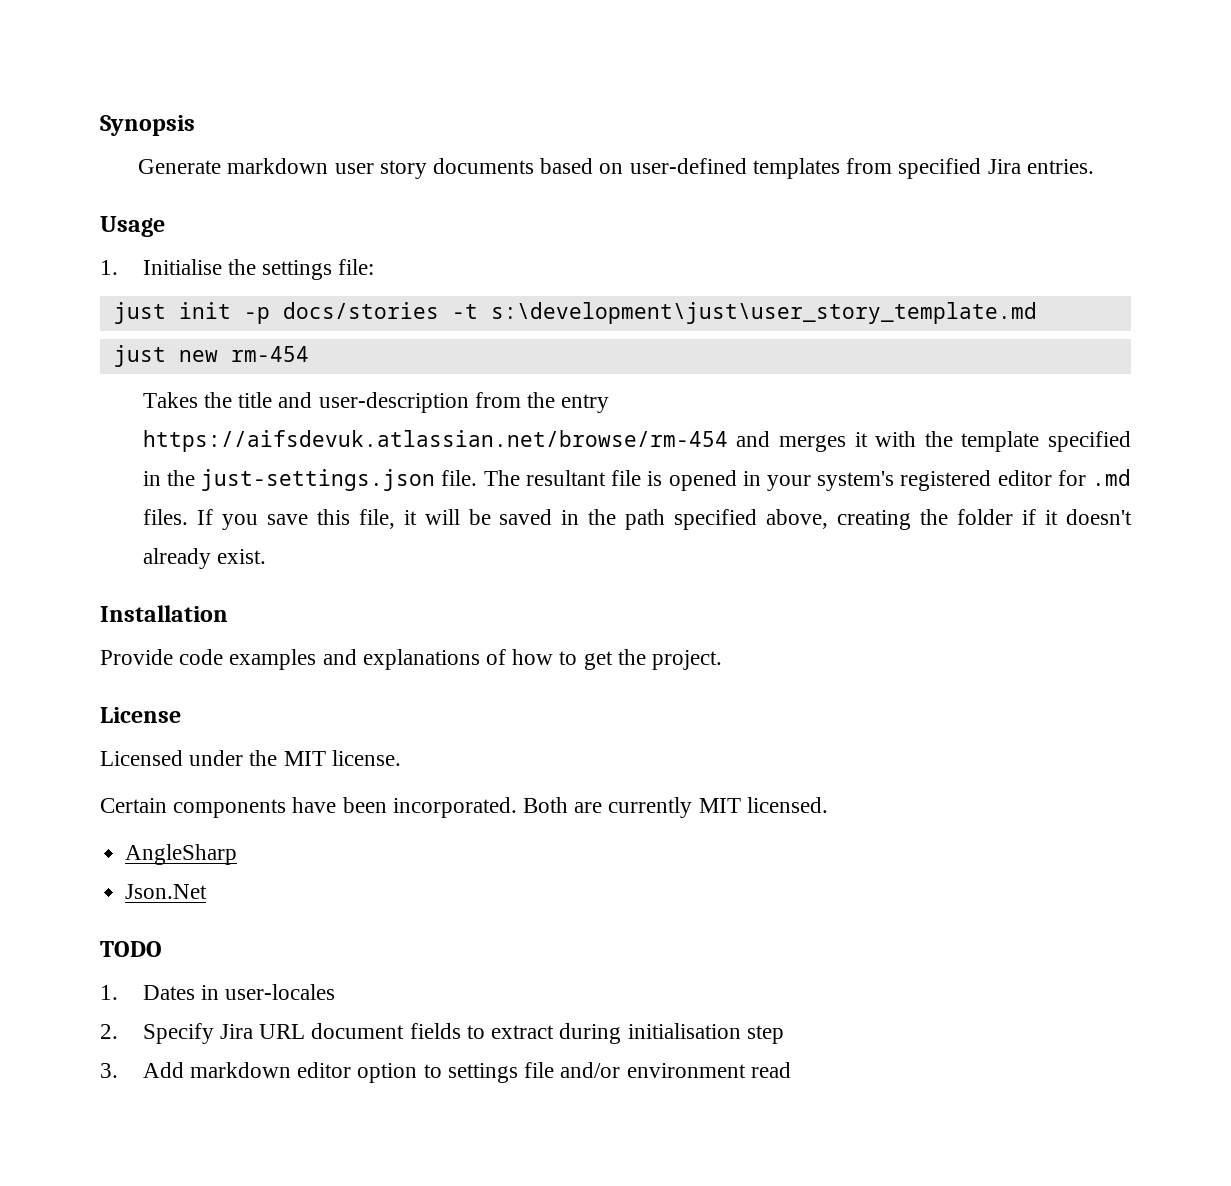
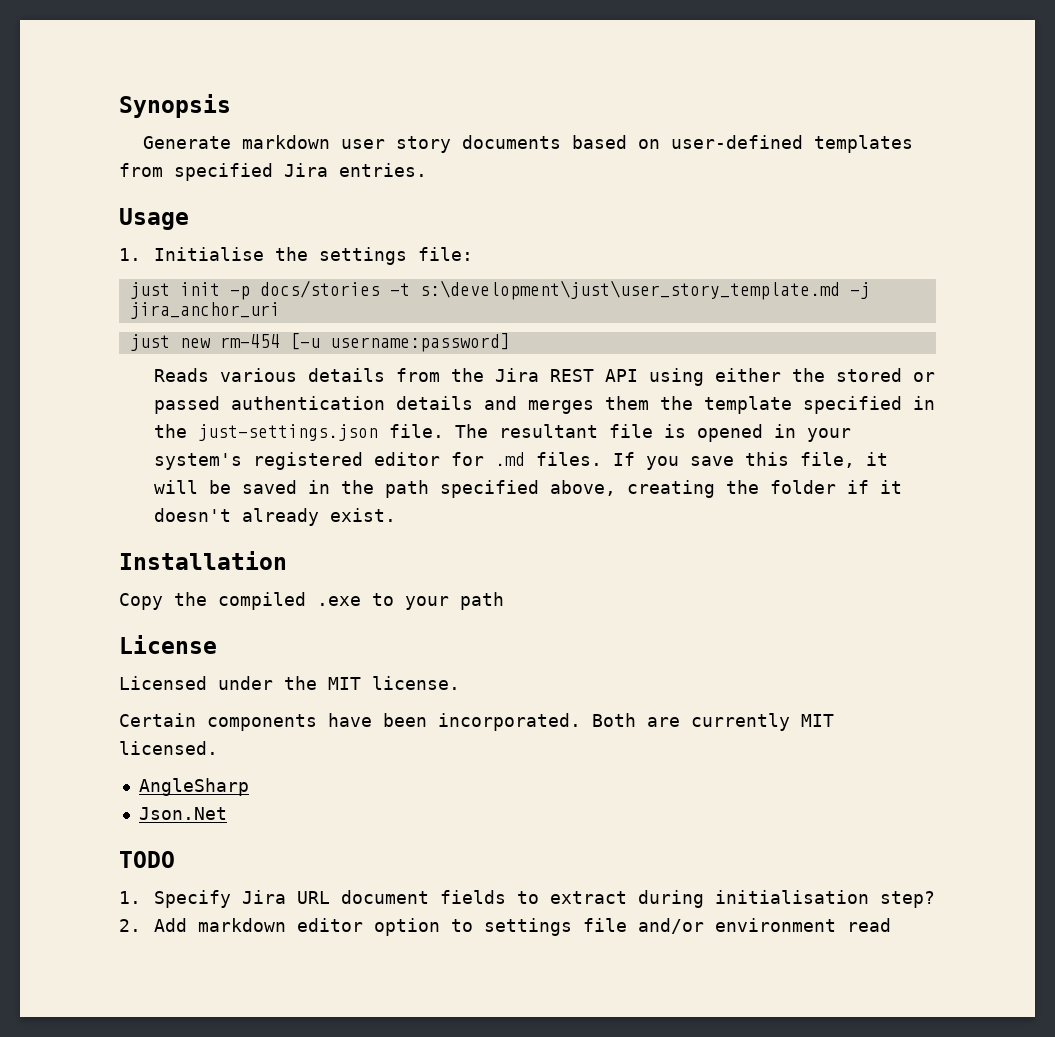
- just init -p docs/stories -t s:\development\just\user_story_template.md
+ just init -p docs/stories -t s:\development\just\user_story_template.md -j jira_anchor_uri
- just new rm-454
- Takes the title and user-description from the entry https://aifsdevuk.atlassian.net/browse/rm-454 and merges it with the template specified in the just-settings.json file.
+ just new rm-454 [-u username:password]
+ Reads various details from the Jira REST API using either the stored or passed authentication details and merges them the template specified in the just-settings.json file.
- Provide code examples and explanations of how to get the project.
+ Copy the compiled .exe to your path
- 1. Dates in user-locales
- 2. Specify Jira URL document fields to extract during initialisation step
- 3. Add markdown editor option to settings file and/or environment read
+ 1. Specify Jira URL document fields to extract during initialisation step?
+ 2. Add markdown editor option to settings file and/or environment read

